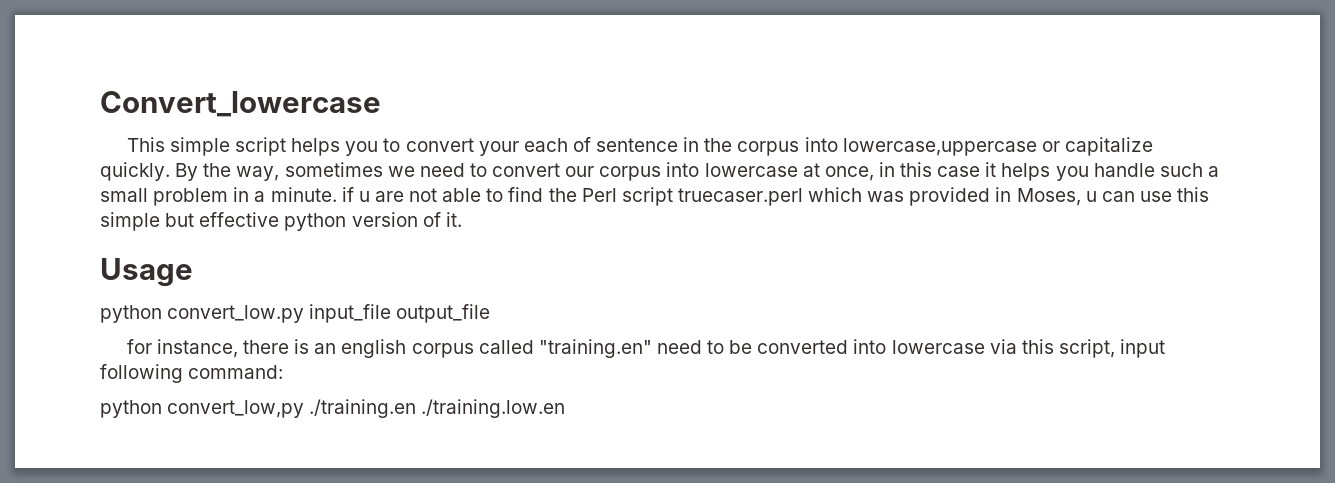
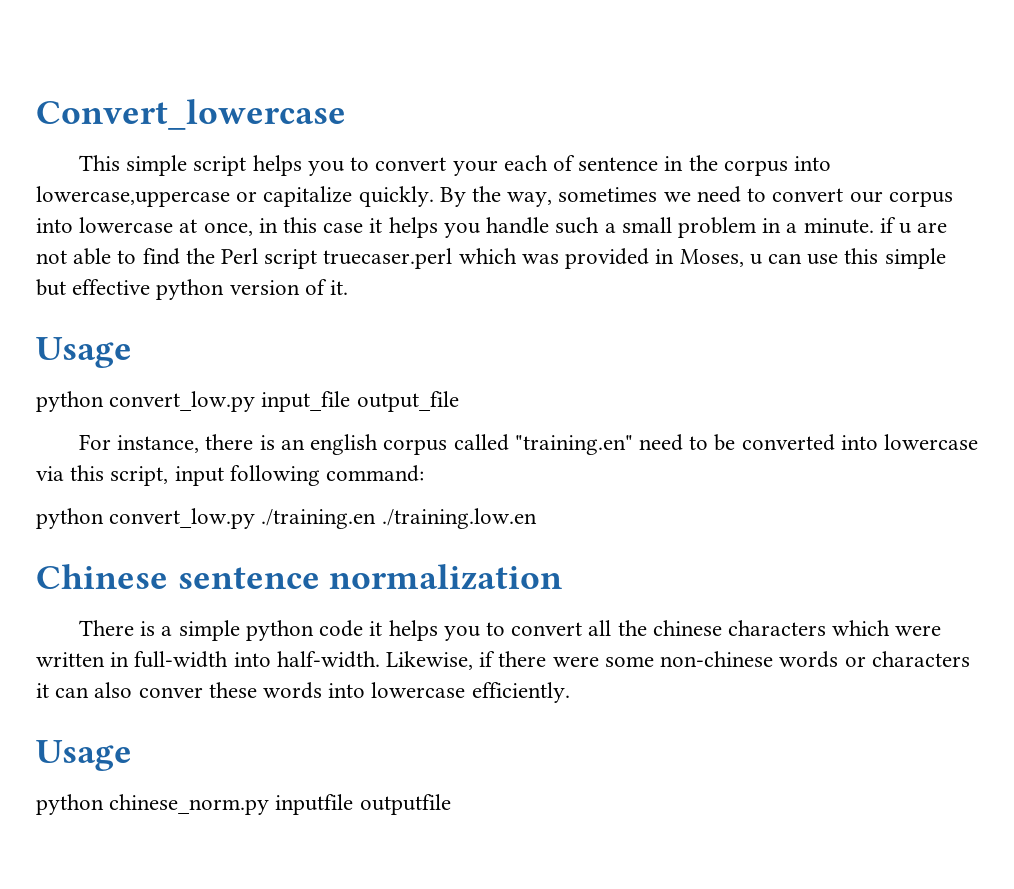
- for instance, there is an english corpus called "training.en" need to be converted into lowercase via this script, input following command:
+ For instance, there is an english corpus called "training.en" need to be converted into lowercase via this script, input following command:
- python convert_low,py ./training.en ./training.low.en
+ python convert_low.py ./training.en ./training.low.en
+ Chinese sentence normalization
+ There is a simple python code it helps you to convert all the chinese characters which were written in full-width into half-width. Likewise, if there were some non-chinese words or characters it can also conver these words into lowercase efficiently.
+ Usage
+ python chinese_norm.py inputfile outputfile

